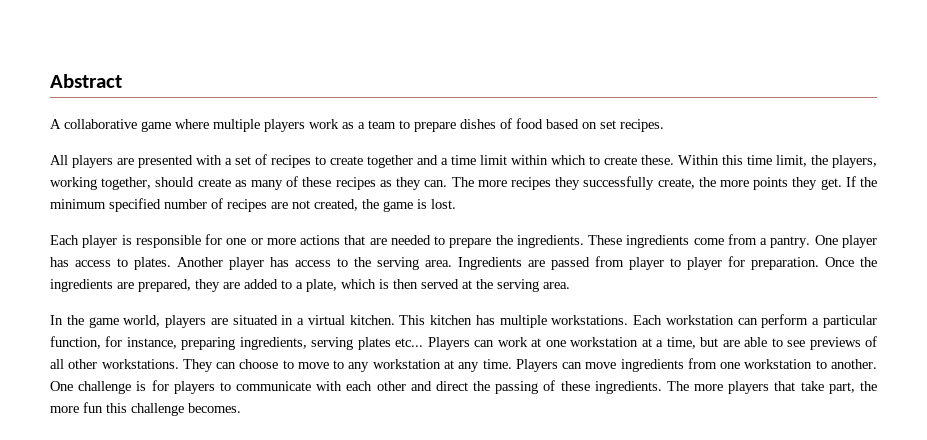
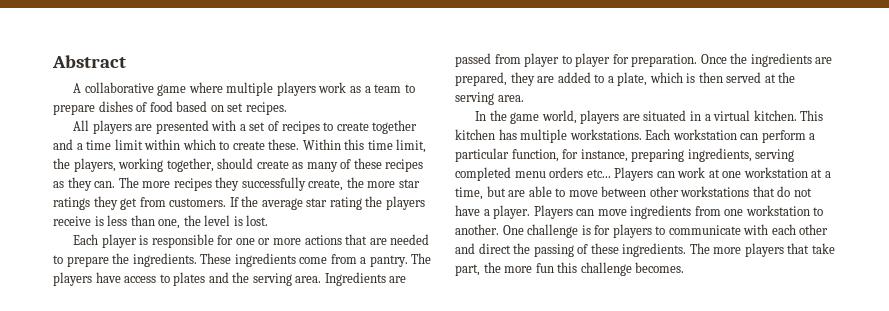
- The more recipes they successfully create, the more points they get. If the minimum specified number of recipes are not created, the game is lost.
+ The more recipes they successfully create, the more star ratings they get from customers. If the average star rating the players receive is less than one, the level is lost.
- One player has access to plates. Another player has access to the serving area.
+ The players have access to plates and the serving area.
- Each workstation can perform a particular function, for instance, preparing ingredients, serving plates etc...
+ Each workstation can perform a particular function, for instance, preparing ingredients, serving completed menu orders etc...
- Players can work at one workstation at a time, but are able to see previews of all other workstations. They can choose to move to any workstation at any time.
+ Players can work at one workstation at a time, but are able to move between other workstations that do not have a player.

